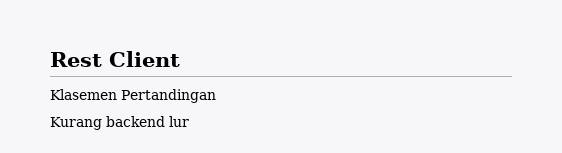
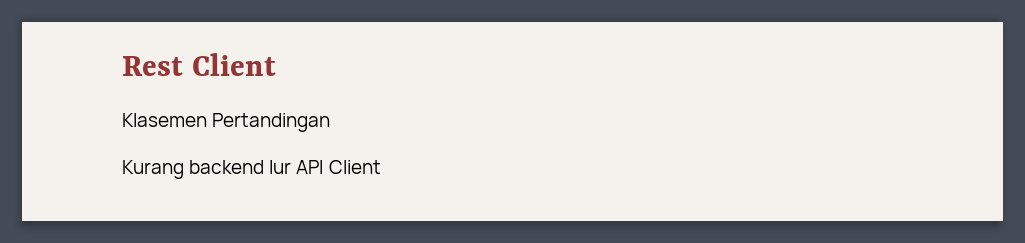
- Kurang backend lur
+ Kurang backend lur API Client

